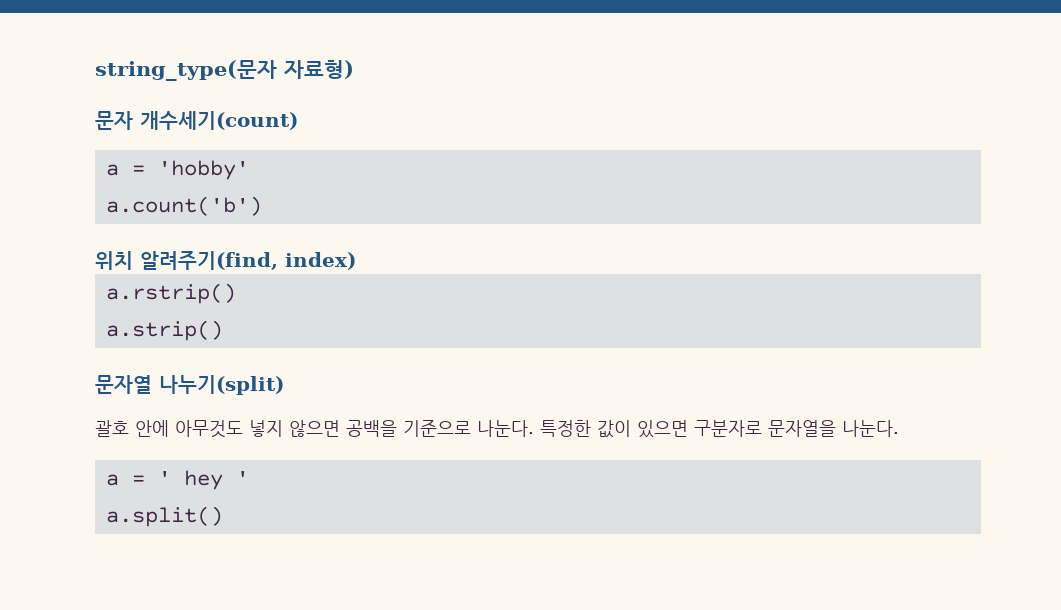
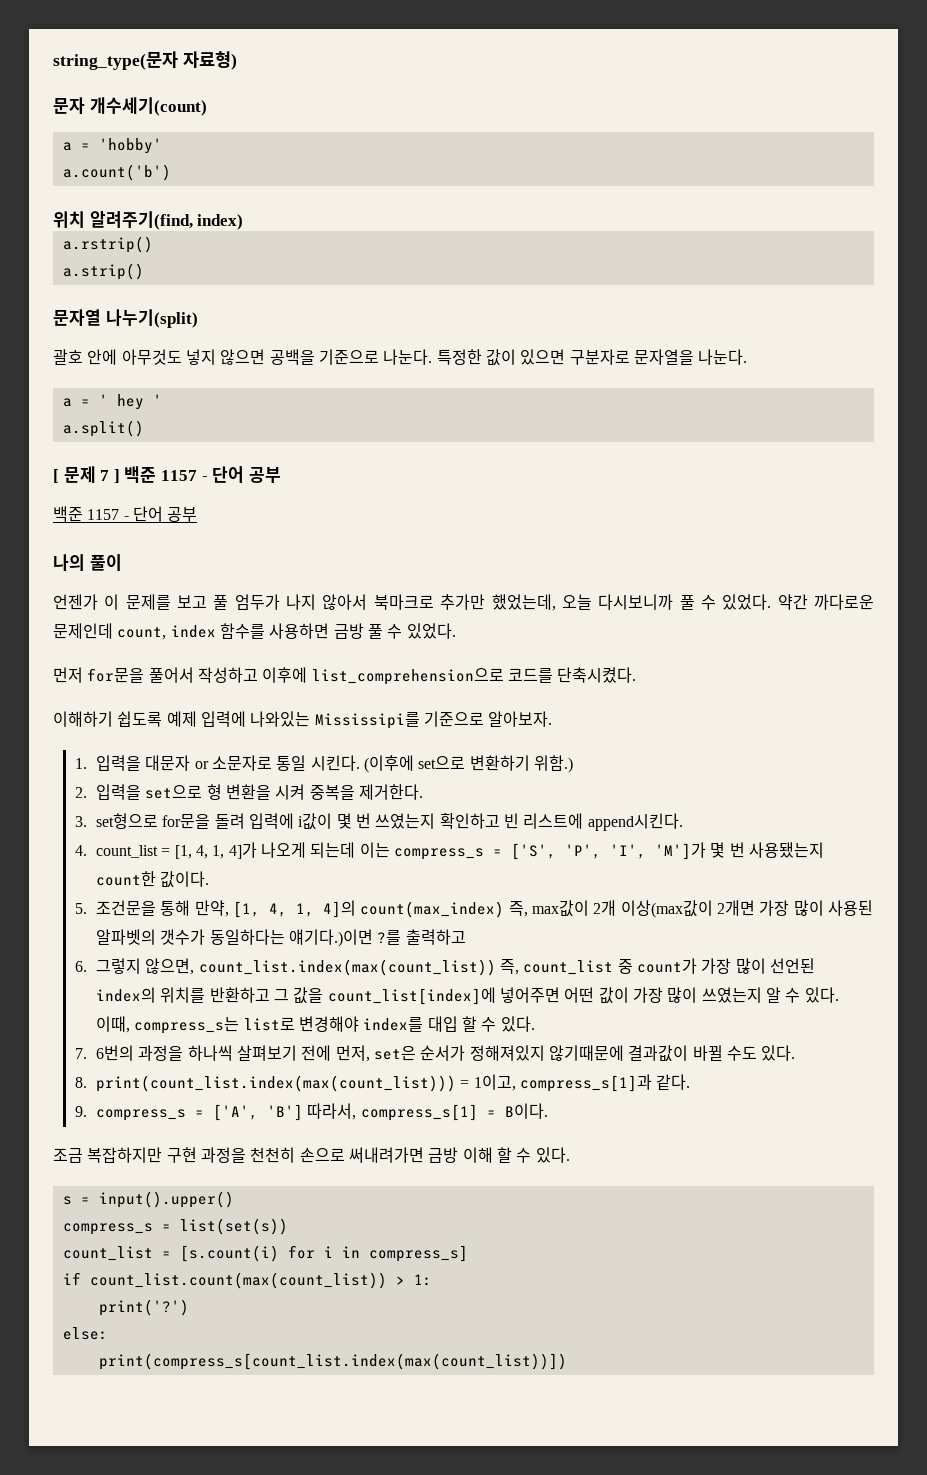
+ [ 문제 7 ] 백준 1157 - 단어 공부
+ 백준 1157 - 단어 공부
+ 나의 풀이
+ 언젠가 이 문제를 보고 풀 엄두가 나지 않아서 북마크로 추가만 했었는데, 오늘 다시보니까 풀 수 있었다. 약간 까다로운 문제인데 count, index 함수를 사용하면 금방 풀 수 있었다.
+ 먼저 for문을 풀어서 작성하고 이후에 list_comprehension으로 코드를 단축시켰다.
+ 이해하기 쉽도록 예제 입력에 나와있는 Mississipi를 기준으로 알아보자.
+ 1. 입력을 대문자 or 소문자로 통일 시킨다. (이후에 set으로 변환하기 위함.)
+ 2. 입력을 set으로 형 변환을 시켜 중복을 제거한다.
+ 3. set형으로 for문을 돌려 입력에 i값이 몇 번 쓰였는지 확인하고 빈 리스트에 append시킨다.
+ 4. count_list = [1, 4, 1, 4]가 나오게 되는데 이는 compress_s = ['S', 'P', 'I', 'M']가 몇 번 사용됐는지 count한 값이다.
+ 5. 조건문을 통해 만약, [1, 4, 1, 4]의 count(max_index) 즉, max값이 2개 이상(max값이 2개면 가장 많이 사용된 알파벳의 갯수가 동일하다는 얘기다.)이면 ?를 출력하고
+ 6. 그렇지 않으면, count_list.index(max(count_list)) 즉, count_list 중 count가 가장 많이 선언된 index의 위치를 반환하고 그 값을 count_list[index]에 넣어주면 어떤 값이 가장 많이 쓰였는지 알 수 있다. 이때, compress_s는 list로 변경해야 index를 대입 할 수 있다.
+ 7. 6번의 과정을 하나씩 살펴보기 전에 먼저, set은 순서가 정해져있지 않기때문에 결과값이 바뀔 수도 있다.
+ 8. print(count_list.index(max(count_list))) = 1이고, compress_s[1]과 같다.
+ 9. compress_s = ['A', 'B'] 따라서, compress_s[1] = B이다.
+ 조금 복잡하지만 구현 과정을 천천히 손으로 써내려가면 금방 이해 할 수 있다.
+ s = input().upper()
+ compress_s = list(set(s))
+ count_list = [s.count(i) for i in compress_s]
+ if count_list.count(max(count_list)) > 1:
+ print('?')
+ else:
+ print(compress_s[count_list.index(max(count_list))])

